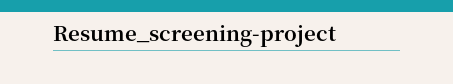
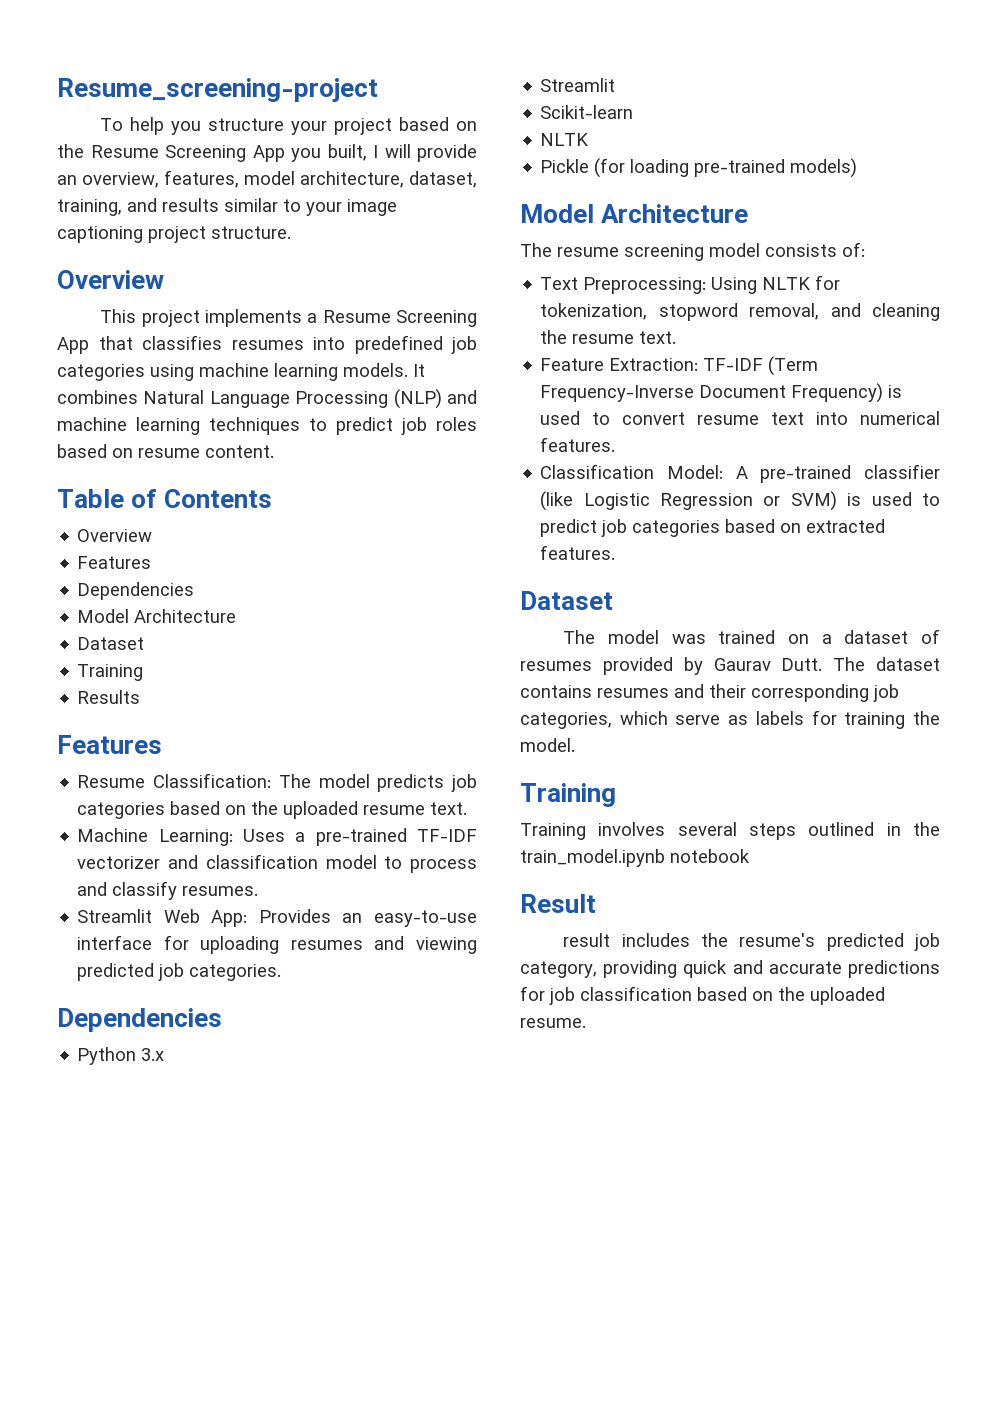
+ To help you structure your project based on the Resume Screening App you built, I will provide an overview, features, model architecture, dataset, training, and results similar to your image captioning project structure.
+ Overview
+ This project implements a Resume Screening App that classifies resumes into predefined job categories using machine learning models. It combines Natural Language Processing (NLP) and machine learning techniques to predict job roles based on resume content.
+ Table of Contents
+ Overview
+ Features
+ Dependencies
+ Model Architecture
+ Dataset
+ Training
+ Results
+ Features
+ Resume Classification: The model predicts job categories based on the uploaded resume text.
+ Machine Learning: Uses a pre-trained TF-IDF vectorizer and classification model to process and classify resumes.
+ Streamlit Web App: Provides an easy-to-use interface for uploading resumes and viewing predicted job categories.
+ Dependencies
+ Python 3.x
+ Streamlit
+ Scikit-learn
+ NLTK
+ Pickle (for loading pre-trained models)
+ Model Architecture
+ The resume screening model consists of:
+ Text Preprocessing: Using NLTK for tokenization, stopword removal, and cleaning the resume text.
+ Feature Extraction: TF-IDF (Term Frequency-Inverse Document Frequency) is used to convert resume text into numerical features.
+ Classification Model: A pre-trained classifier (like Logistic Regression or SVM) is used to predict job categories based on extracted features.
+ Dataset
+ The model was trained on a dataset of resumes provided by Gaurav Dutt. The dataset contains resumes and their corresponding job categories, which serve as labels for training the model.
+ Training
+ Training involves several steps outlined in the train_model.ipynb notebook
+ Result
+ result includes the resume's predicted job category, providing quick and accurate predictions for job classification based on the uploaded resume.

